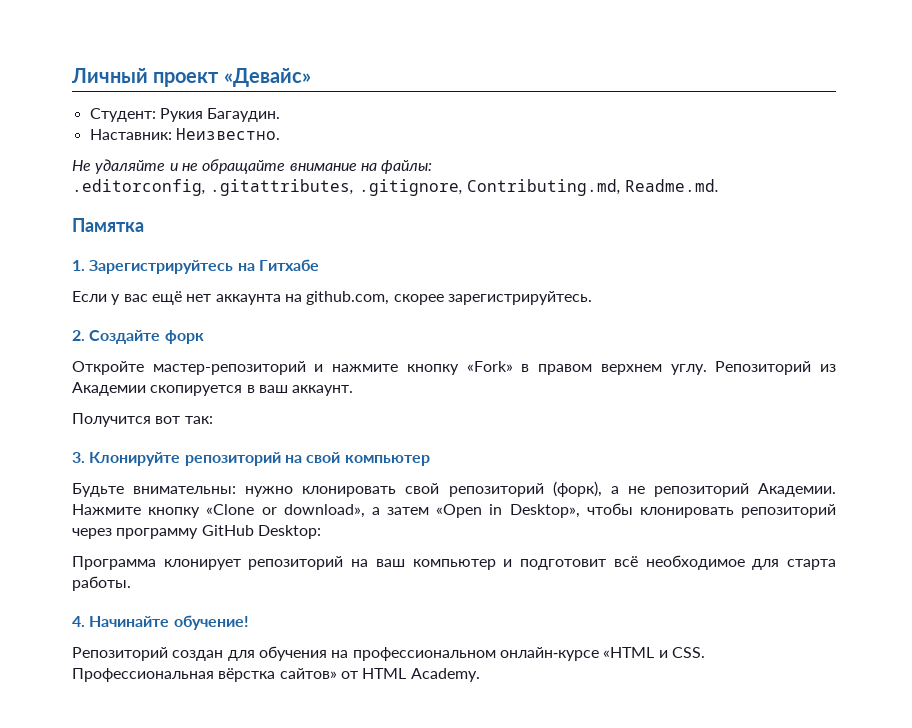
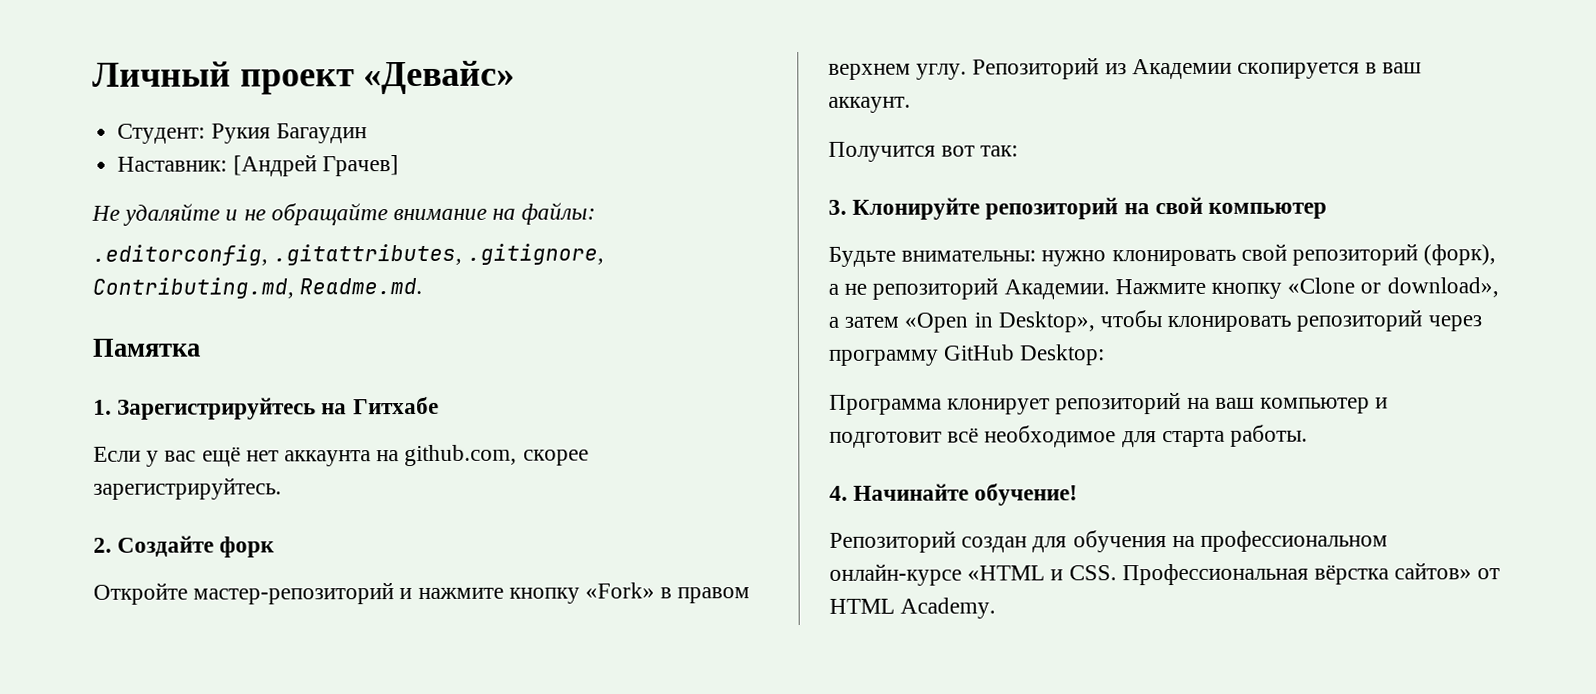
- Студент: Рукия Багаудин.
+ Студент: Рукия Багаудин
- Наставник: Неизвестно.
+ Наставник: [Андрей Грачев]

